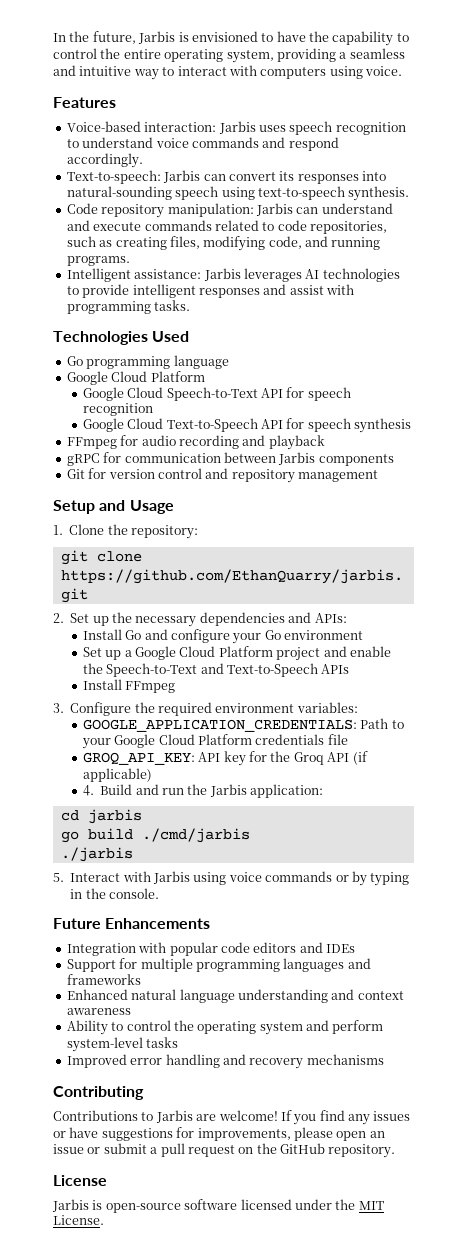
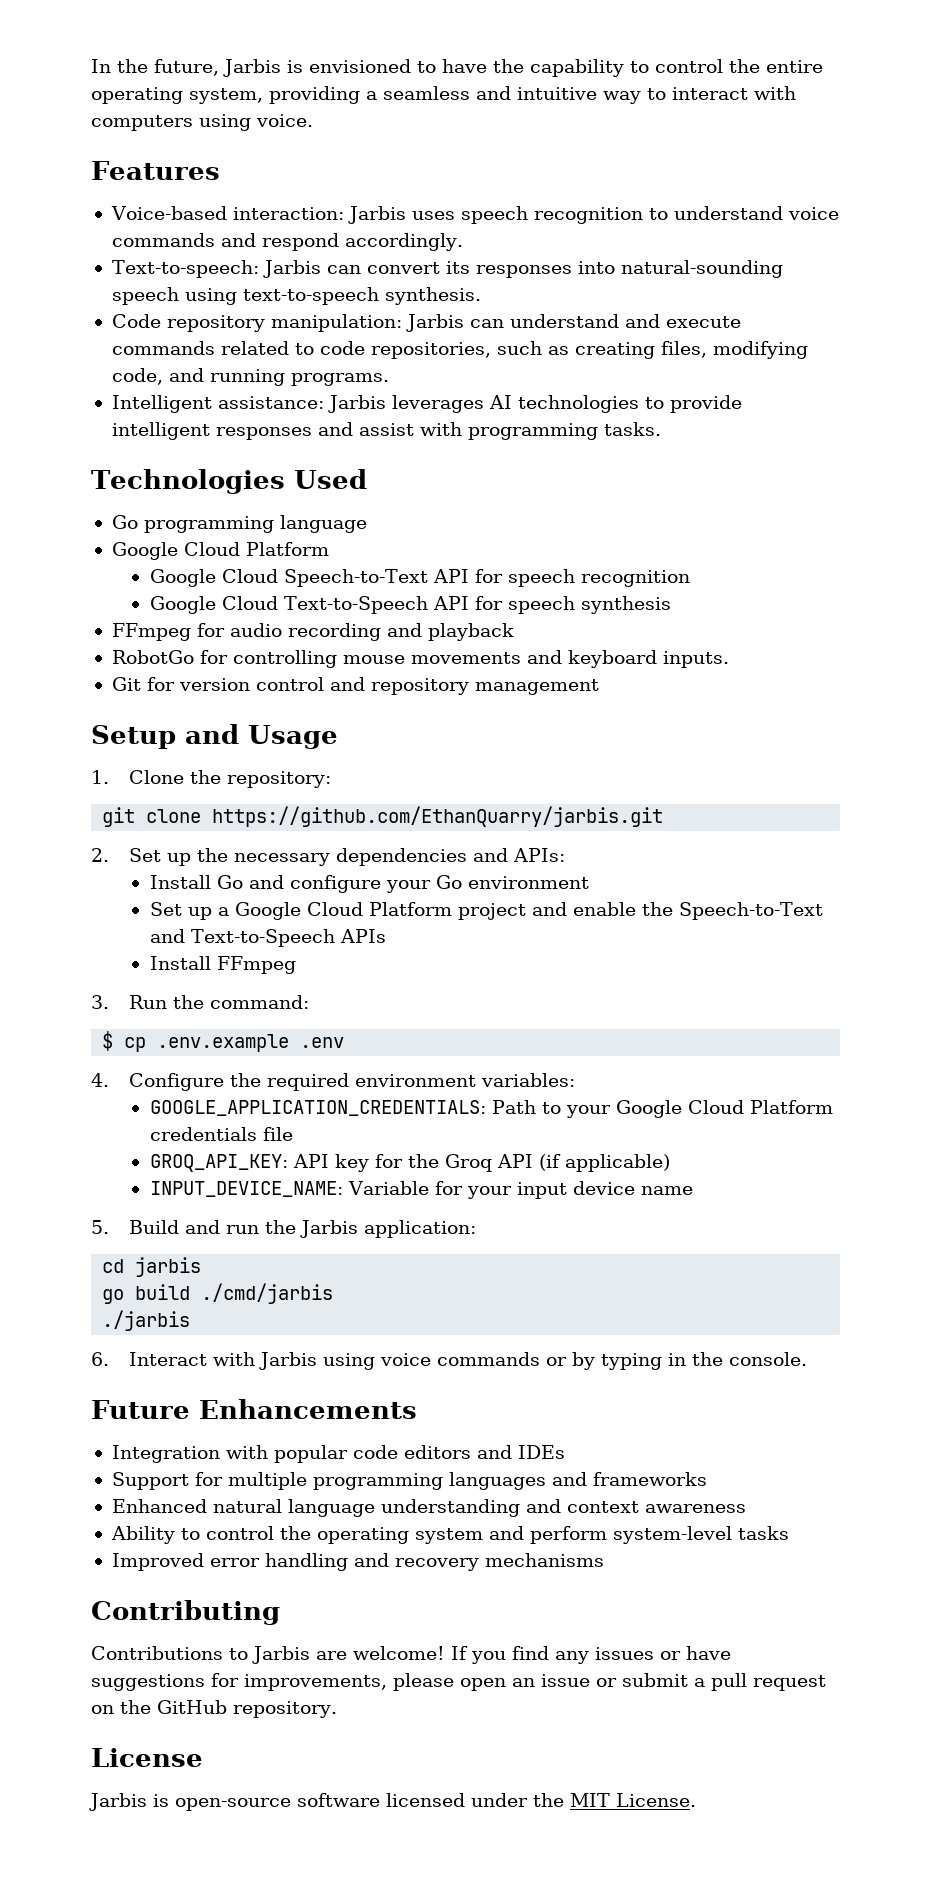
- gRPC for communication between Jarbis components
+ RobotGo for controlling mouse movements and keyboard inputs.
- 3. Configure the required environment variables:
+ 3. Run the command:
+ $ cp .env.example .env
+ 4. Configure the required environment variables:
- 4. Build and run the Jarbis application:
+ INPUT_DEVICE_NAME: Variable for your input device name
+ 5. Build and run the Jarbis application:
- 5. Interact with Jarbis using voice commands or by typing in the console.
+ 6. Interact with Jarbis using voice commands or by typing in the console.

